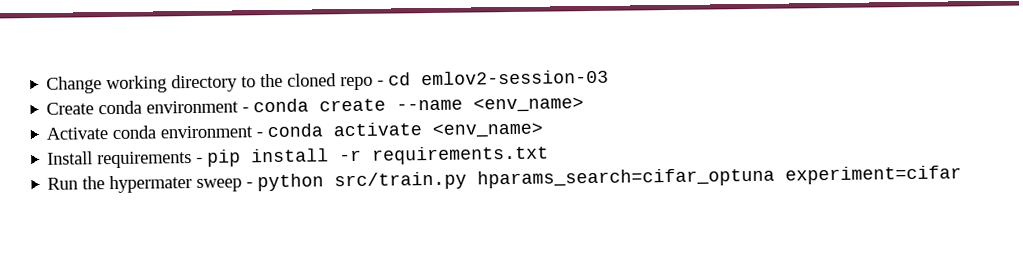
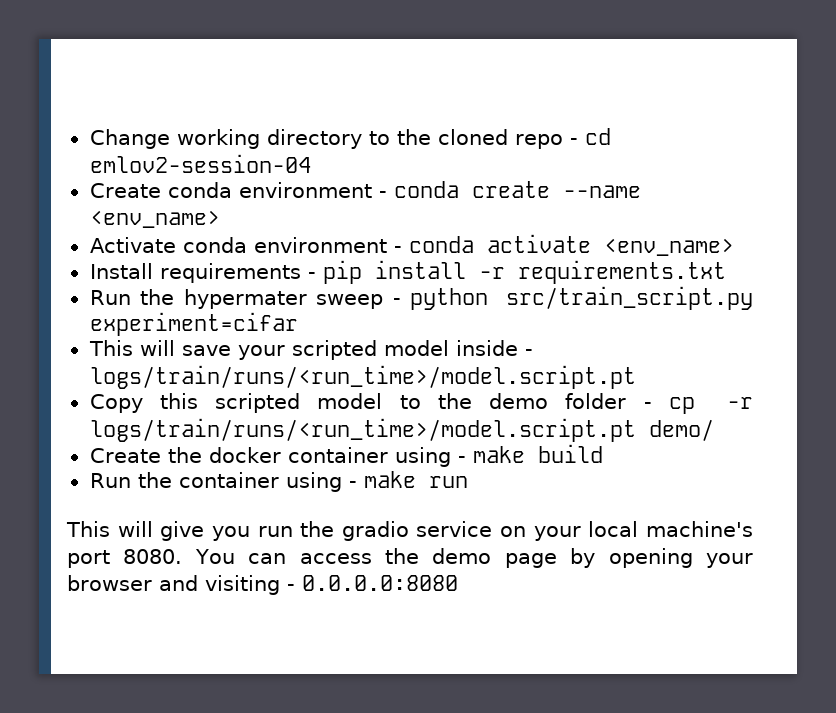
- Change working directory to the cloned repo - cd emlov2-session-03
+ Change working directory to the cloned repo - cd emlov2-session-04
- Run the hypermater sweep - python src/train.py hparams_search=cifar_optuna experiment=cifar
+ Run the hypermater sweep - python src/train_script.py experiment=cifar
+ This will save your scripted model inside - logs/train/runs/<run_time>/model.script.pt
+ Copy this scripted model to the demo folder - cp -r logs/train/runs/<run_time>/model.script.pt demo/
+ Create the docker container using - make build
+ Run the container using - make run
+ This will give you run the gradio service on your local machine's port 8080. You can access the demo page by opening your browser and visiting - 0.0.0.0:8080

